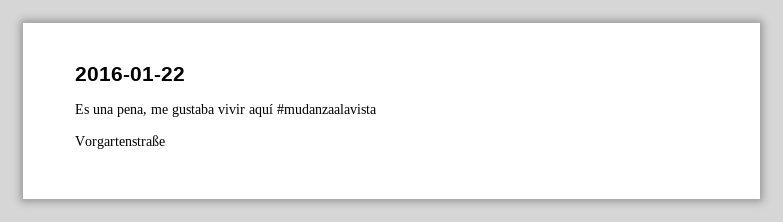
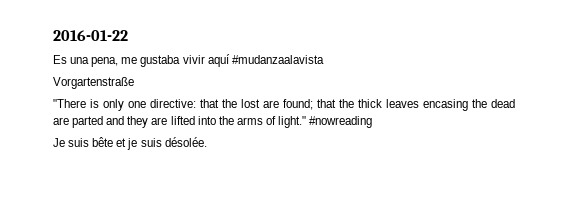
+ "There is only one directive: that the lost are found; that the thick leaves encasing the dead are parted and they are lifted into the arms of light." #nowreading
+ Je suis bête et je suis désolée.

